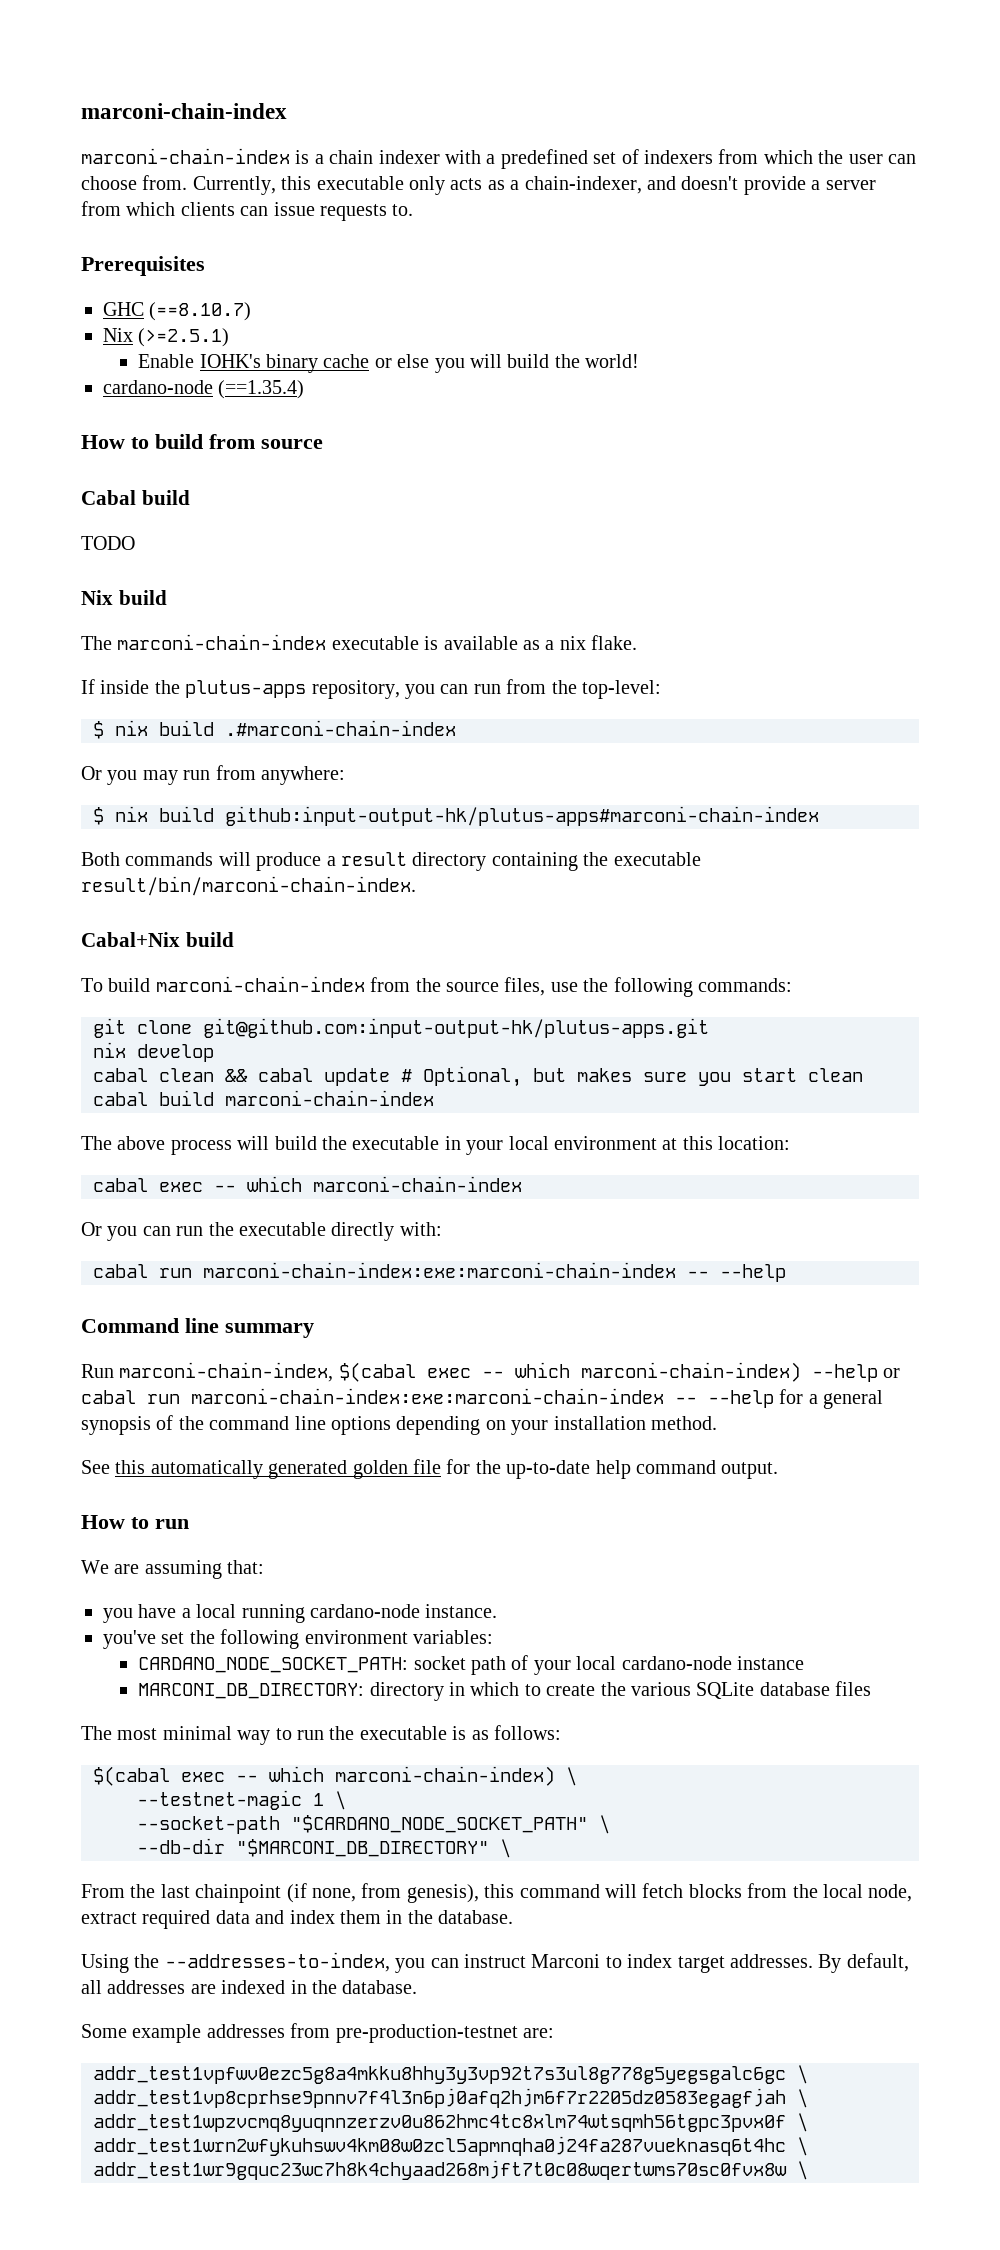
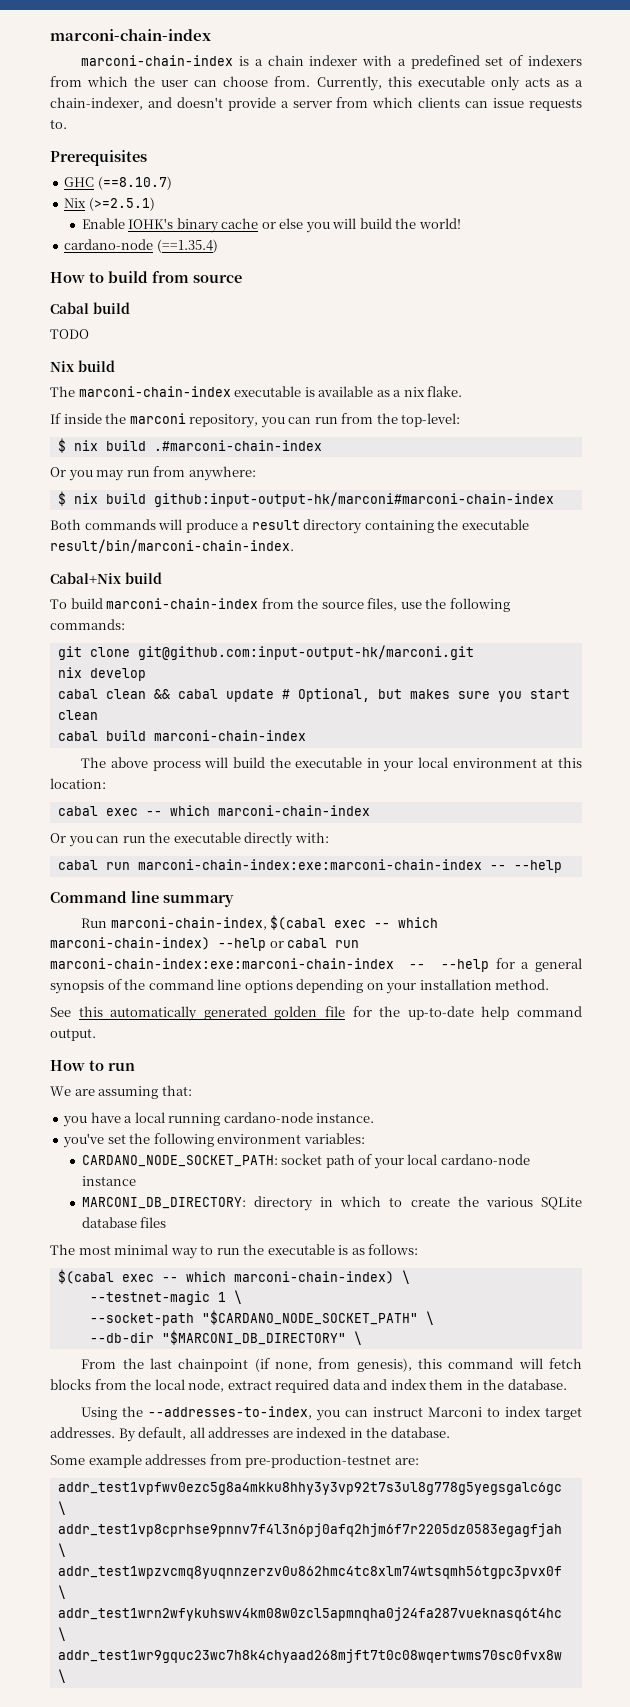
- If inside the plutus-apps repository, you can run from the top-level:
+ If inside the marconi repository, you can run from the top-level:
- $ nix build github:input-output-hk/plutus-apps#marconi-chain-index
+ $ nix build github:input-output-hk/marconi#marconi-chain-index
- git clone git@github.com:input-output-hk/plutus-apps.git
+ git clone git@github.com:input-output-hk/marconi.git

